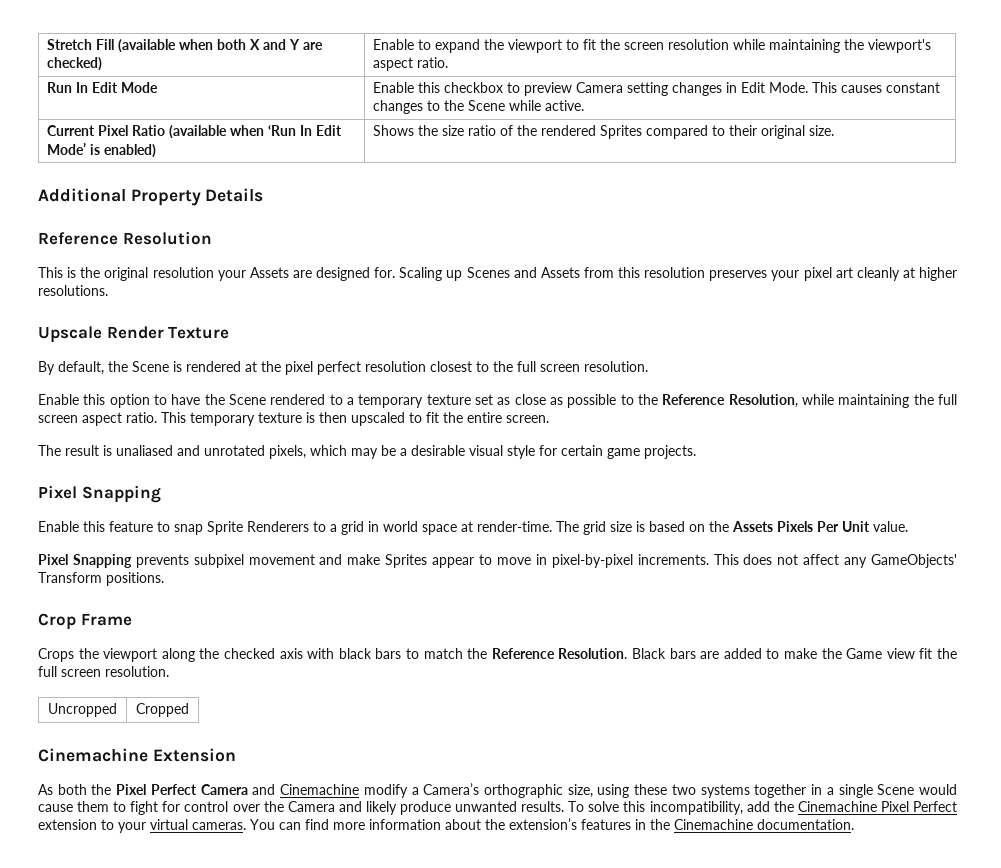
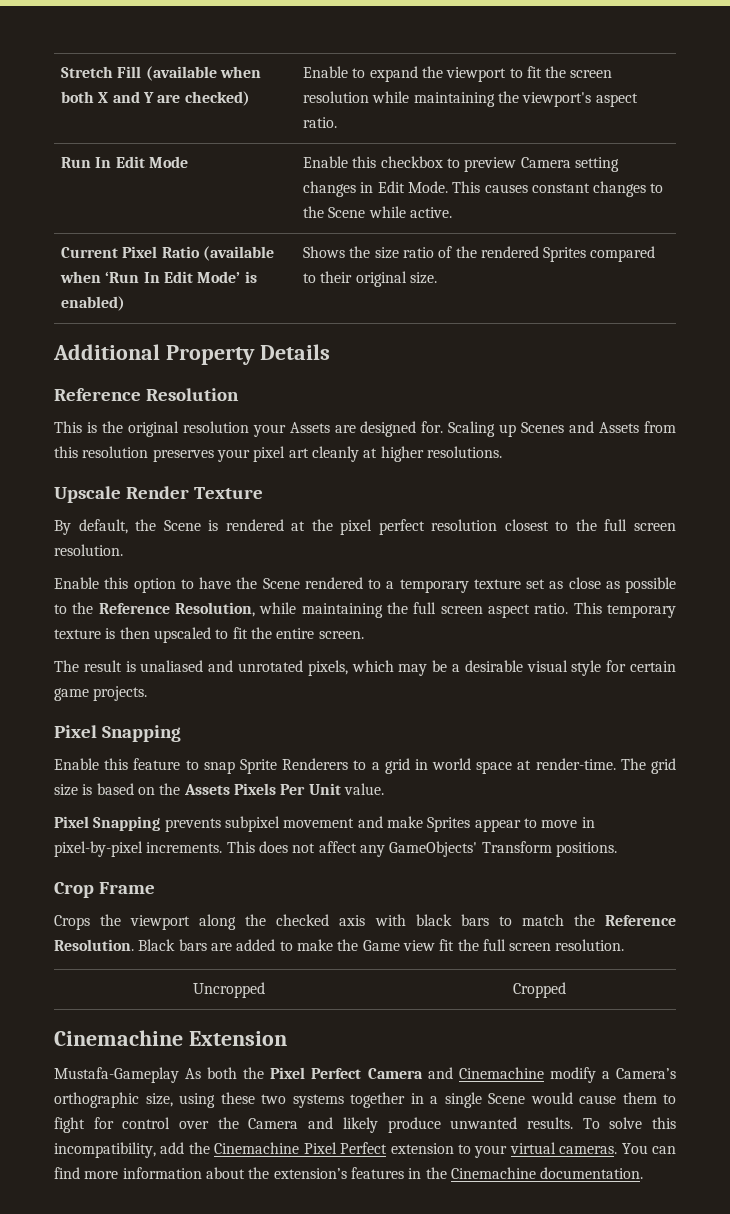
- As both the Pixel Perfect Camera and Cinemachine modify a Camera’s orthographic size, using these two systems together in a single Scene would cause them to fight for control over the Camera and likely produce unwanted results.
+ Mustafa-Gameplay As both the Pixel Perfect Camera and Cinemachine modify a Camera’s orthographic size, using these two systems together in a single Scene would cause them to fight for control over the Camera and likely produce unwanted results.

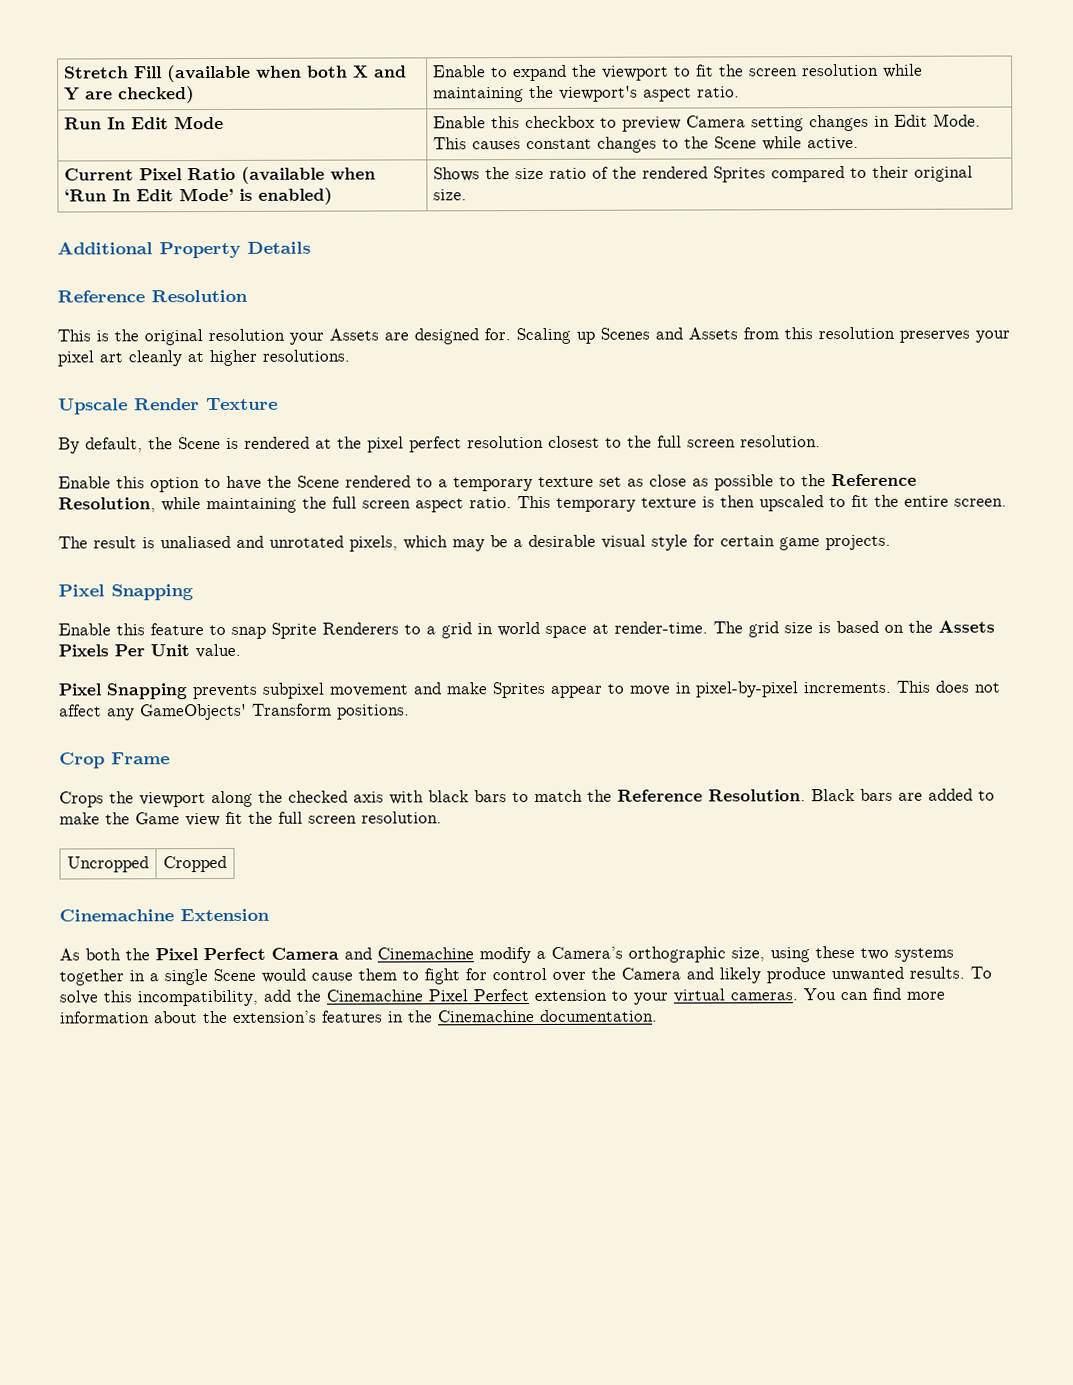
- Mustafa-Gameplay As both the Pixel Perfect Camera and Cinemachine modify a Camera’s orthographic size, using these two systems together in a single Scene would cause them to fight for control over the Camera and likely produce unwanted results.
+ As both the Pixel Perfect Camera and Cinemachine modify a Camera’s orthographic size, using these two systems together in a single Scene would cause them to fight for control over the Camera and likely produce unwanted results.

